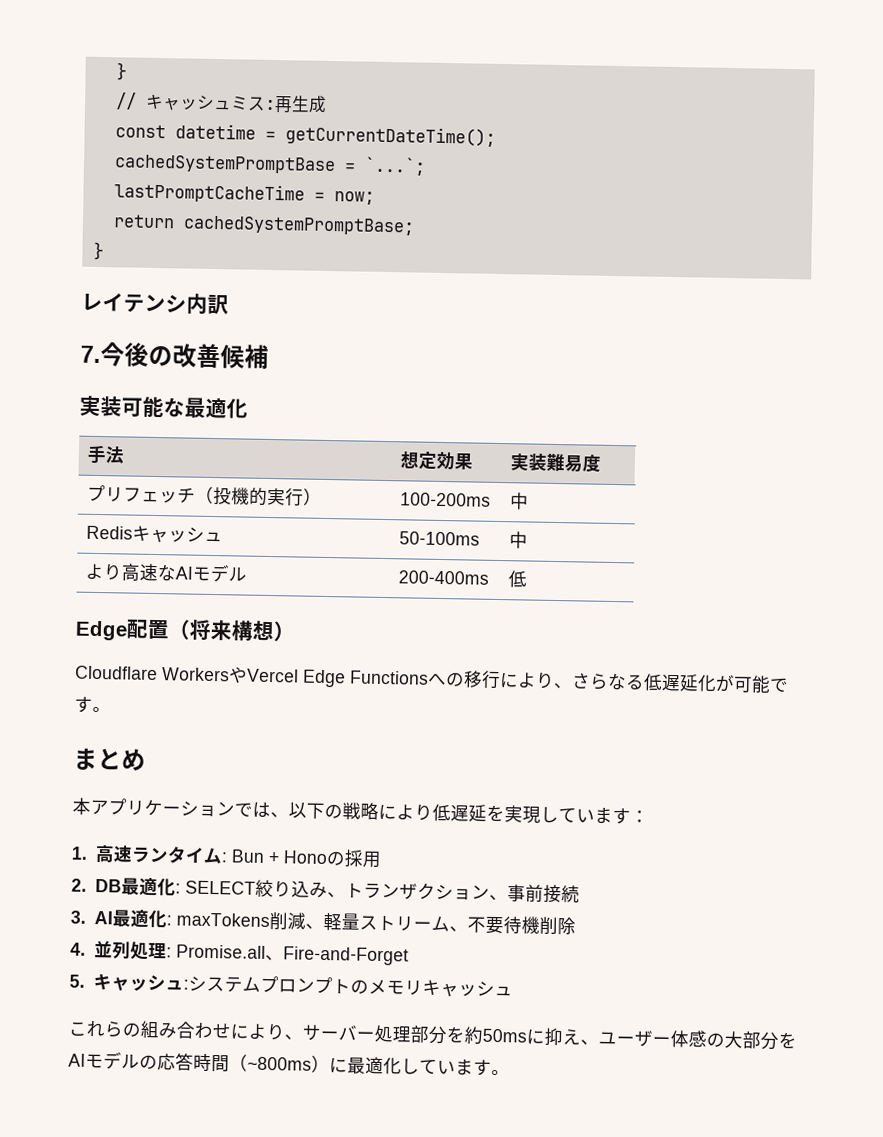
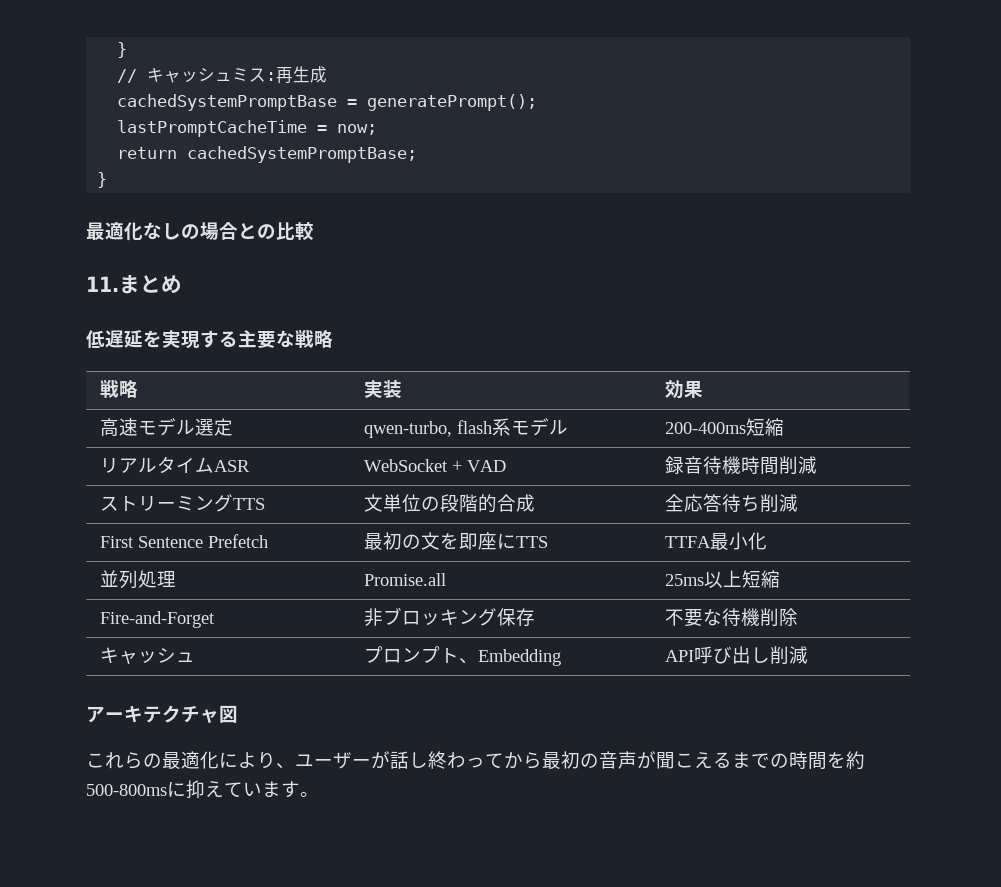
- const datetime = getCurrentDateTime();
- cachedSystemPromptBase = `...`;
+ cachedSystemPromptBase = generatePrompt();
- レイテンシ内訳
- 7.今後の改善候補
- 実装可能な最適化
- 手法 | 想定効果 | 実装難易度
- プリフェッチ（投機的実行） | 100-200ms | 中
- Redisキャッシュ | 50-100ms | 中
- より高速なAIモデル | 200-400ms | 低
- Edge配置（将来構想）
- Cloudflare WorkersやVercel Edge Functionsへの移行により、さらなる低遅延化が可能です。
- まとめ
- 本アプリケーションでは、以下の戦略により低遅延を実現しています：
- 1.高速ランタイム: Bun + Honoの採用
- 2. DB最適化: SELECT絞り込み、トランザクション、事前接続
- 3. AI最適化: maxTokens削減、軽量ストリーム、不要待機削除
- 4.並列処理: Promise.all、Fire-and-Forget
- 5.キャッシュ:システムプロンプトのメモリキャッシュ
- これらの組み合わせにより、サーバー処理部分を約50msに抑え、ユーザー体感の大部分をAIモデルの応答時間（~800ms）に最適化しています。
+ 最適化なしの場合との比較
+ 11.まとめ
+ 低遅延を実現する主要な戦略
+ 戦略 | 実装 | 効果
+ 高速モデル選定 | qwen-turbo, flash系モデル | 200-400ms短縮
+ リアルタイムASR | WebSocket + VAD | 録音待機時間削減
+ ストリーミングTTS | 文単位の段階的合成 | 全応答待ち削減
+ First Sentence Prefetch | 最初の文を即座にTTS | TTFA最小化
+ 並列処理 | Promise.all | 25ms以上短縮
+ Fire-and-Forget | 非ブロッキング保存 | 不要な待機削除
+ キャッシュ | プロンプト、Embedding | API呼び出し削減
+ アーキテクチャ図
+ これらの最適化により、ユーザーが話し終わってから最初の音声が聞こえるまでの時間を約500-800msに抑えています。

